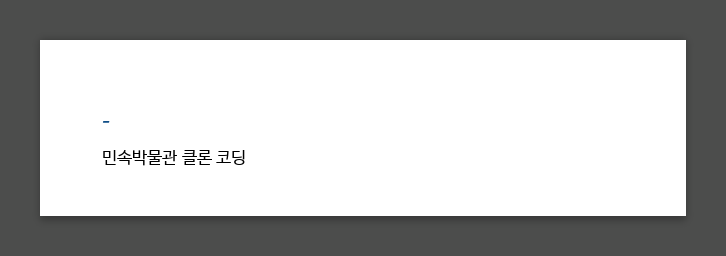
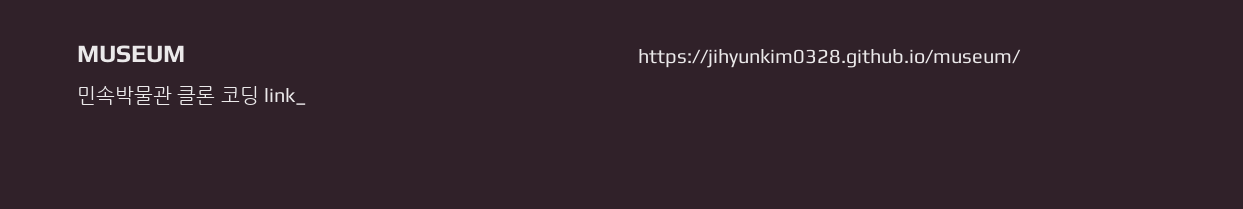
- -
+ MUSEUM
- 민속박물관 클론 코딩
+ 민속박물관 클론 코딩 link_ https://jihyunkim0328.github.io/museum/

